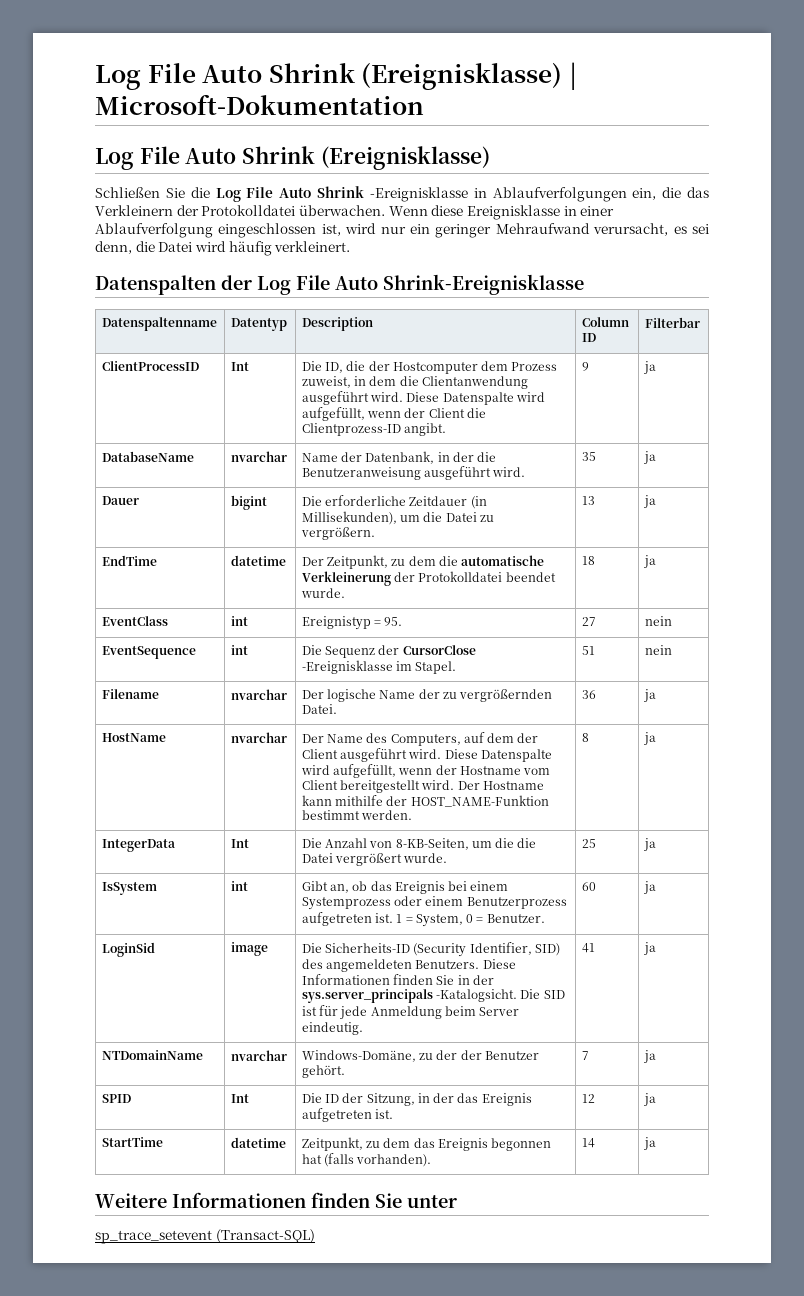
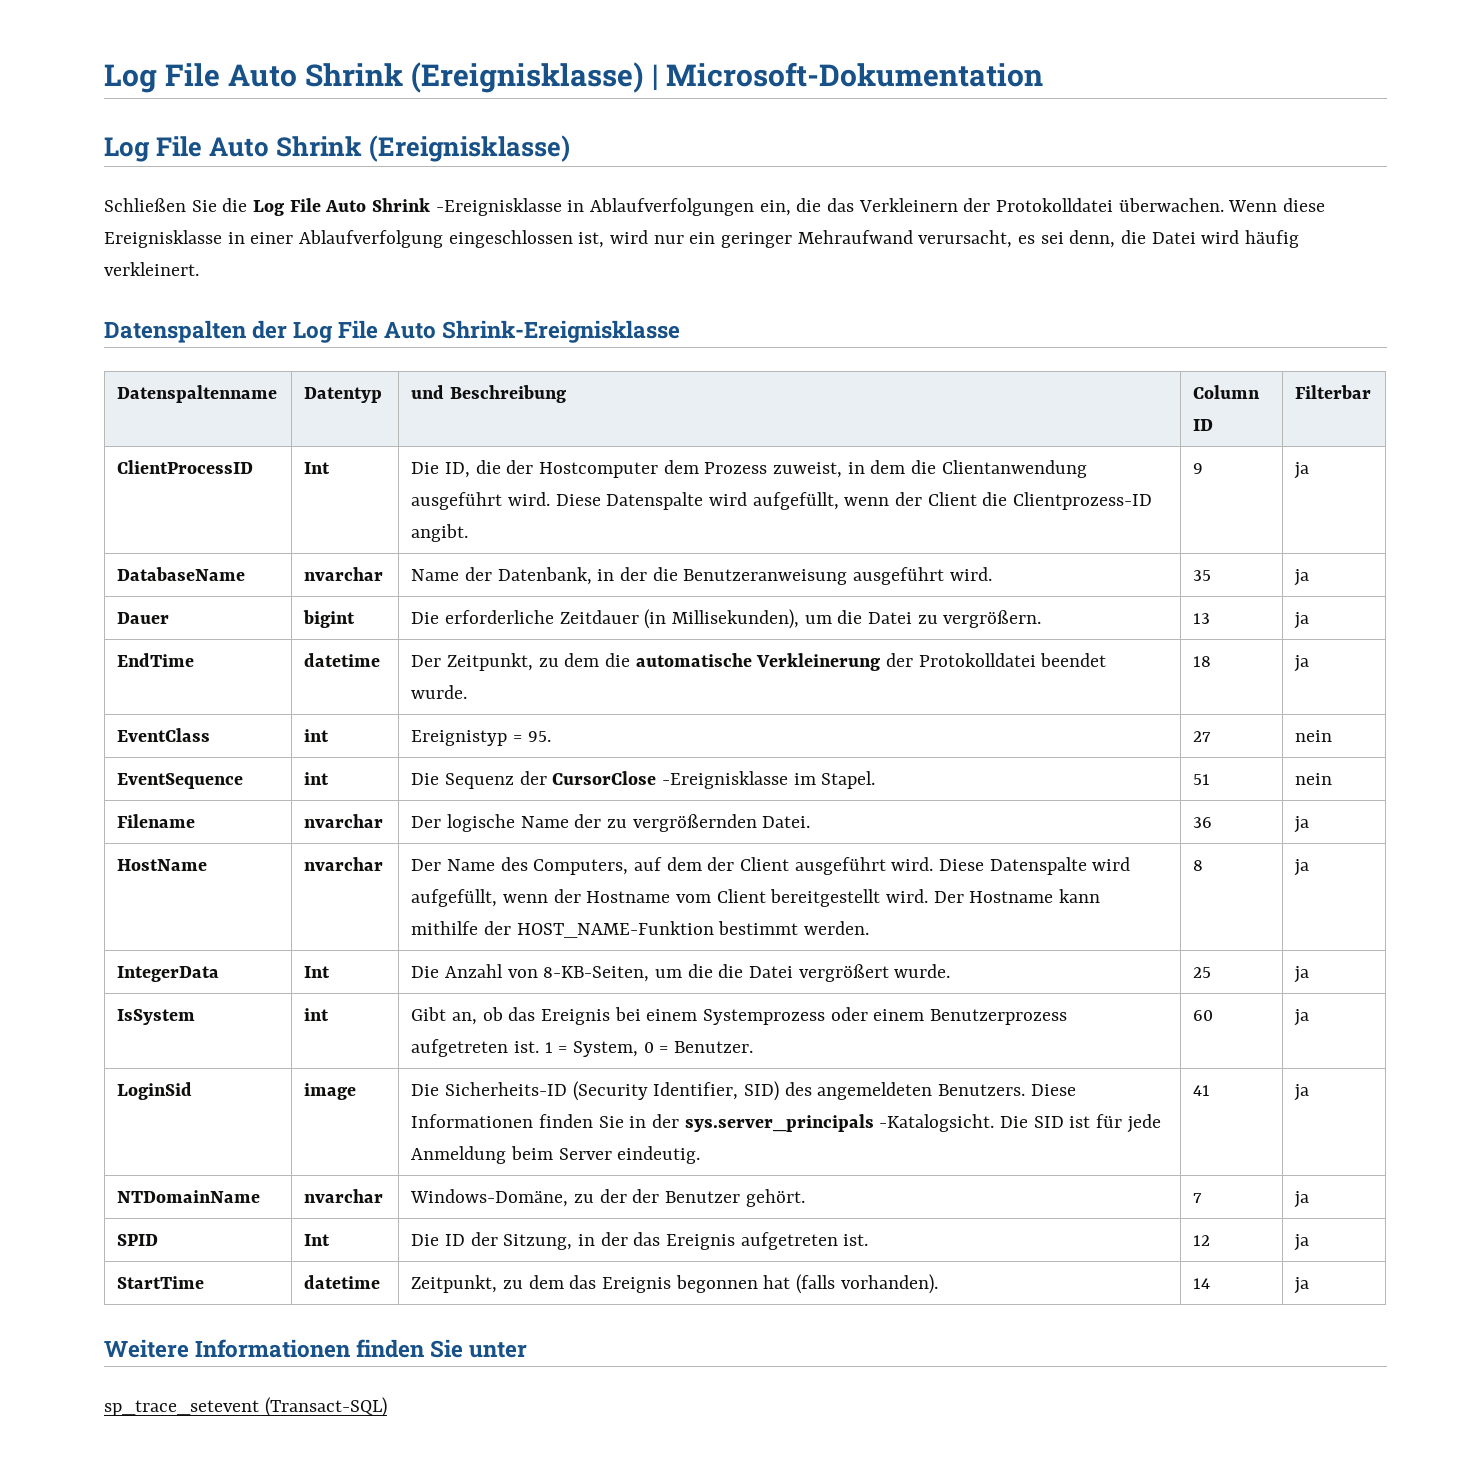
- Datenspaltenname | Datentyp | Description | Column ID | Filterbar
+ Datenspaltenname | Datentyp | und Beschreibung | Column ID | Filterbar

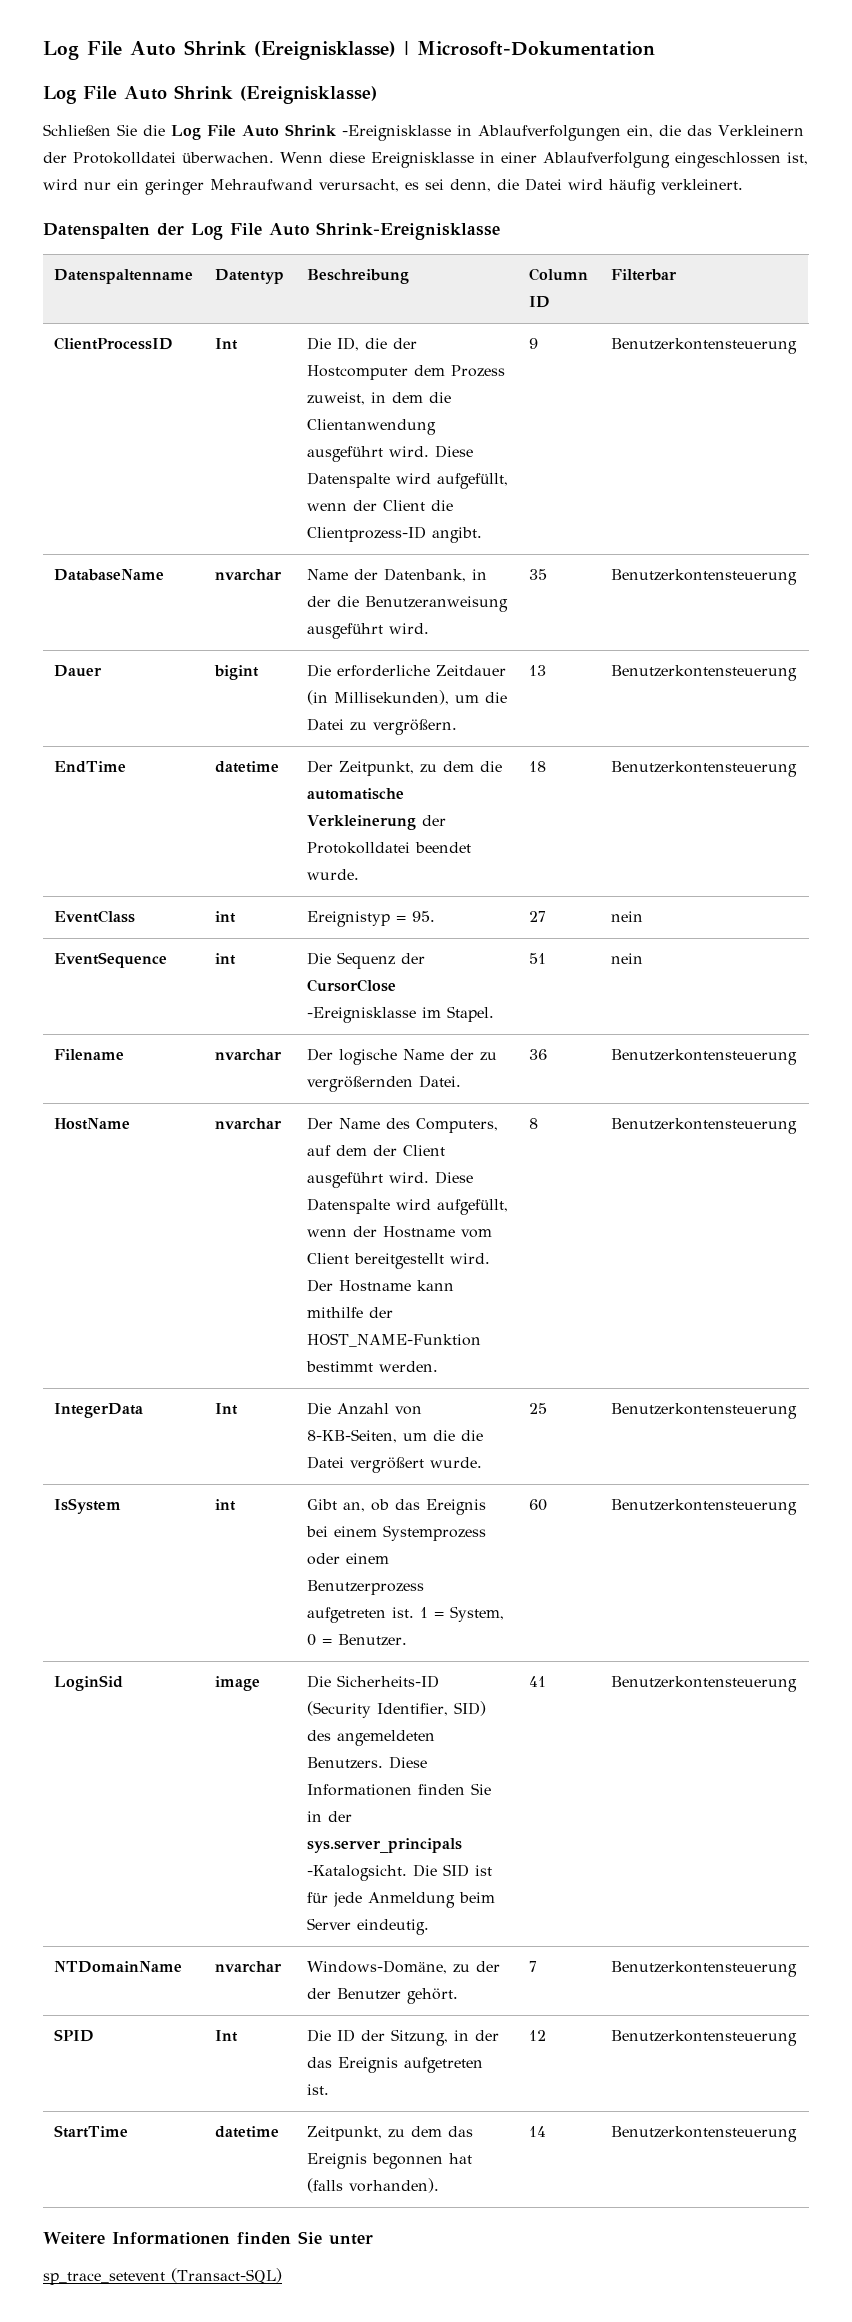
- Datenspaltenname | Datentyp | und Beschreibung | Column ID | Filterbar
+ Datenspaltenname | Datentyp | Beschreibung | Column ID | Filterbar
- ClientProcessID | Int | Die ID, die der Hostcomputer dem Prozess zuweist, in dem die Clientanwendung ausgeführt wird. Diese Datenspalte wird aufgefüllt, wenn der Client die Clientprozess-ID angibt. | 9 | ja
+ ClientProcessID | Int | Die ID, die der Hostcomputer dem Prozess zuweist, in dem die Clientanwendung ausgeführt wird. Diese Datenspalte wird aufgefüllt, wenn der Client die Clientprozess-ID angibt. | 9 | Benutzerkontensteuerung
- DatabaseName | nvarchar | Name der Datenbank, in der die Benutzeranweisung ausgeführt wird. | 35 | ja
+ DatabaseName | nvarchar | Name der Datenbank, in der die Benutzeranweisung ausgeführt wird. | 35 | Benutzerkontensteuerung
- Dauer | bigint | Die erforderliche Zeitdauer (in Millisekunden), um die Datei zu vergrößern. | 13 | ja
+ Dauer | bigint | Die erforderliche Zeitdauer (in Millisekunden), um die Datei zu vergrößern. | 13 | Benutzerkontensteuerung
- EndTime | datetime | Der Zeitpunkt, zu dem die automatische Verkleinerung der Protokolldatei beendet wurde. | 18 | ja
+ EndTime | datetime | Der Zeitpunkt, zu dem die automatische Verkleinerung der Protokolldatei beendet wurde. | 18 | Benutzerkontensteuerung
- Filename | nvarchar | Der logische Name der zu vergrößernden Datei. | 36 | ja
+ Filename | nvarchar | Der logische Name der zu vergrößernden Datei. | 36 | Benutzerkontensteuerung
- HostName | nvarchar | Der Name des Computers, auf dem der Client ausgeführt wird. Diese Datenspalte wird aufgefüllt, wenn der Hostname vom Client bereitgestellt wird. Der Hostname kann mithilfe der HOST_NAME-Funktion bestimmt werden. | 8 | ja
+ HostName | nvarchar | Der Name des Computers, auf dem der Client ausgeführt wird. Diese Datenspalte wird aufgefüllt, wenn der Hostname vom Client bereitgestellt wird. Der Hostname kann mithilfe der HOST_NAME-Funktion bestimmt werden. | 8 | Benutzerkontensteuerung
- IntegerData | Int | Die Anzahl von 8-KB-Seiten, um die die Datei vergrößert wurde. | 25 | ja
+ IntegerData | Int | Die Anzahl von 8-KB-Seiten, um die die Datei vergrößert wurde. | 25 | Benutzerkontensteuerung
- IsSystem | int | Gibt an, ob das Ereignis bei einem Systemprozess oder einem Benutzerprozess aufgetreten ist. 1 = System, 0 = Benutzer. | 60 | ja
+ IsSystem | int | Gibt an, ob das Ereignis bei einem Systemprozess oder einem Benutzerprozess aufgetreten ist. 1 = System, 0 = Benutzer. | 60 | Benutzerkontensteuerung
- LoginSid | image | Die Sicherheits-ID (Security Identifier, SID) des angemeldeten Benutzers. Diese Informationen finden Sie in der sys.server_principals -Katalogsicht. Die SID ist für jede Anmeldung beim Server eindeutig. | 41 | ja
+ LoginSid | image | Die Sicherheits-ID (Security Identifier, SID) des angemeldeten Benutzers. Diese Informationen finden Sie in der sys.server_principals -Katalogsicht. Die SID ist für jede Anmeldung beim Server eindeutig. | 41 | Benutzerkontensteuerung
- NTDomainName | nvarchar | Windows-Domäne, zu der der Benutzer gehört. | 7 | ja
+ NTDomainName | nvarchar | Windows-Domäne, zu der der Benutzer gehört. | 7 | Benutzerkontensteuerung
- SPID | Int | Die ID der Sitzung, in der das Ereignis aufgetreten ist. | 12 | ja
+ SPID | Int | Die ID der Sitzung, in der das Ereignis aufgetreten ist. | 12 | Benutzerkontensteuerung
- StartTime | datetime | Zeitpunkt, zu dem das Ereignis begonnen hat (falls vorhanden). | 14 | ja
+ StartTime | datetime | Zeitpunkt, zu dem das Ereignis begonnen hat (falls vorhanden). | 14 | Benutzerkontensteuerung

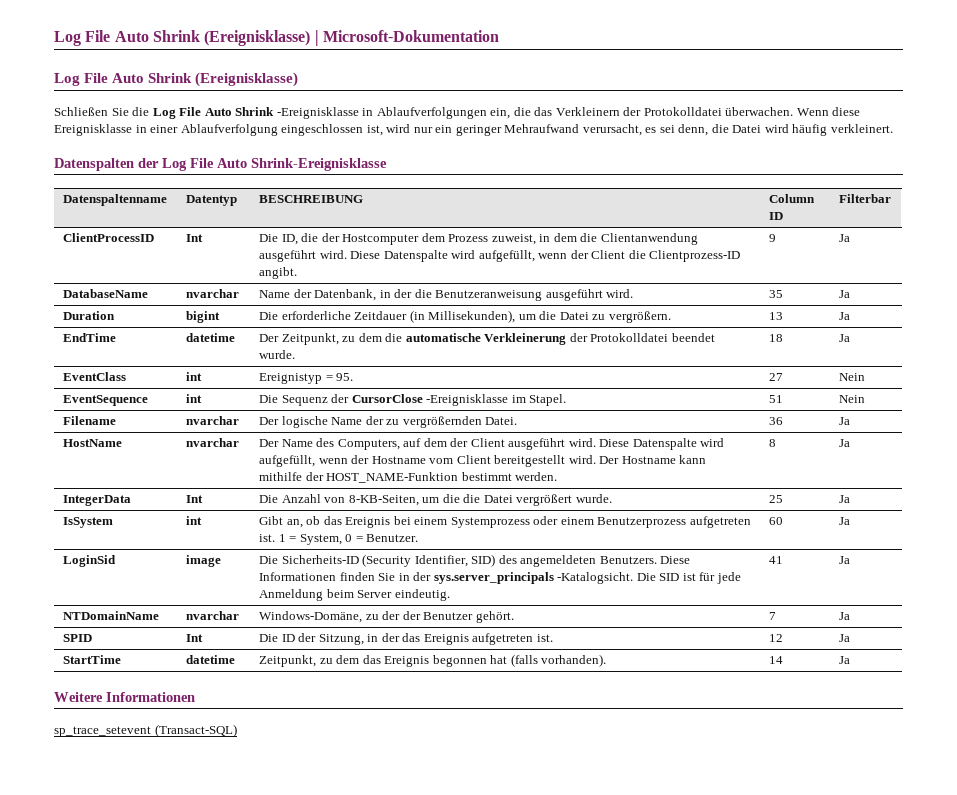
- Datenspaltenname | Datentyp | Beschreibung | Column ID | Filterbar
+ Datenspaltenname | Datentyp | BESCHREIBUNG | Column ID | Filterbar
- ClientProcessID | Int | Die ID, die der Hostcomputer dem Prozess zuweist, in dem die Clientanwendung ausgeführt wird. Diese Datenspalte wird aufgefüllt, wenn der Client die Clientprozess-ID angibt. | 9 | Benutzerkontensteuerung
+ ClientProcessID | Int | Die ID, die der Hostcomputer dem Prozess zuweist, in dem die Clientanwendung ausgeführt wird. Diese Datenspalte wird aufgefüllt, wenn der Client die Clientprozess-ID angibt. | 9 | Ja
- DatabaseName | nvarchar | Name der Datenbank, in der die Benutzeranweisung ausgeführt wird. | 35 | Benutzerkontensteuerung
- Dauer | bigint | Die erforderliche Zeitdauer (in Millisekunden), um die Datei zu vergrößern. | 13 | Benutzerkontensteuerung
+ DatabaseName | nvarchar | Name der Datenbank, in der die Benutzeranweisung ausgeführt wird. | 35 | Ja
+ Duration | bigint | Die erforderliche Zeitdauer (in Millisekunden), um die Datei zu vergrößern. | 13 | Ja
- EndTime | datetime | Der Zeitpunkt, zu dem die automatische Verkleinerung der Protokolldatei beendet wurde. | 18 | Benutzerkontensteuerung
+ EndTime | datetime | Der Zeitpunkt, zu dem die automatische Verkleinerung der Protokolldatei beendet wurde. | 18 | Ja
- EventClass | int | Ereignistyp = 95. | 27 | nein
+ EventClass | int | Ereignistyp = 95. | 27 | Nein
- EventSequence | int | Die Sequenz der CursorClose -Ereignisklasse im Stapel. | 51 | nein
+ EventSequence | int | Die Sequenz der CursorClose -Ereignisklasse im Stapel. | 51 | Nein
- Filename | nvarchar | Der logische Name der zu vergrößernden Datei. | 36 | Benutzerkontensteuerung
+ Filename | nvarchar | Der logische Name der zu vergrößernden Datei. | 36 | Ja
- HostName | nvarchar | Der Name des Computers, auf dem der Client ausgeführt wird. Diese Datenspalte wird aufgefüllt, wenn der Hostname vom Client bereitgestellt wird. Der Hostname kann mithilfe der HOST_NAME-Funktion bestimmt werden. | 8 | Benutzerkontensteuerung
+ HostName | nvarchar | Der Name des Computers, auf dem der Client ausgeführt wird. Diese Datenspalte wird aufgefüllt, wenn der Hostname vom Client bereitgestellt wird. Der Hostname kann mithilfe der HOST_NAME-Funktion bestimmt werden. | 8 | Ja
- IntegerData | Int | Die Anzahl von 8-KB-Seiten, um die die Datei vergrößert wurde. | 25 | Benutzerkontensteuerung
+ IntegerData | Int | Die Anzahl von 8-KB-Seiten, um die die Datei vergrößert wurde. | 25 | Ja
- IsSystem | int | Gibt an, ob das Ereignis bei einem Systemprozess oder einem Benutzerprozess aufgetreten ist. 1 = System, 0 = Benutzer. | 60 | Benutzerkontensteuerung
+ IsSystem | int | Gibt an, ob das Ereignis bei einem Systemprozess oder einem Benutzerprozess aufgetreten ist. 1 = System, 0 = Benutzer. | 60 | Ja
- LoginSid | image | Die Sicherheits-ID (Security Identifier, SID) des angemeldeten Benutzers. Diese Informationen finden Sie in der sys.server_principals -Katalogsicht. Die SID ist für jede Anmeldung beim Server eindeutig. | 41 | Benutzerkontensteuerung
+ LoginSid | image | Die Sicherheits-ID (Security Identifier, SID) des angemeldeten Benutzers. Diese Informationen finden Sie in der sys.server_principals -Katalogsicht. Die SID ist für jede Anmeldung beim Server eindeutig. | 41 | Ja
- NTDomainName | nvarchar | Windows-Domäne, zu der der Benutzer gehört. | 7 | Benutzerkontensteuerung
+ NTDomainName | nvarchar | Windows-Domäne, zu der der Benutzer gehört. | 7 | Ja
- SPID | Int | Die ID der Sitzung, in der das Ereignis aufgetreten ist. | 12 | Benutzerkontensteuerung
+ SPID | Int | Die ID der Sitzung, in der das Ereignis aufgetreten ist. | 12 | Ja
- StartTime | datetime | Zeitpunkt, zu dem das Ereignis begonnen hat (falls vorhanden). | 14 | Benutzerkontensteuerung
+ StartTime | datetime | Zeitpunkt, zu dem das Ereignis begonnen hat (falls vorhanden). | 14 | Ja
- Weitere Informationen finden Sie unter
+ Weitere Informationen

